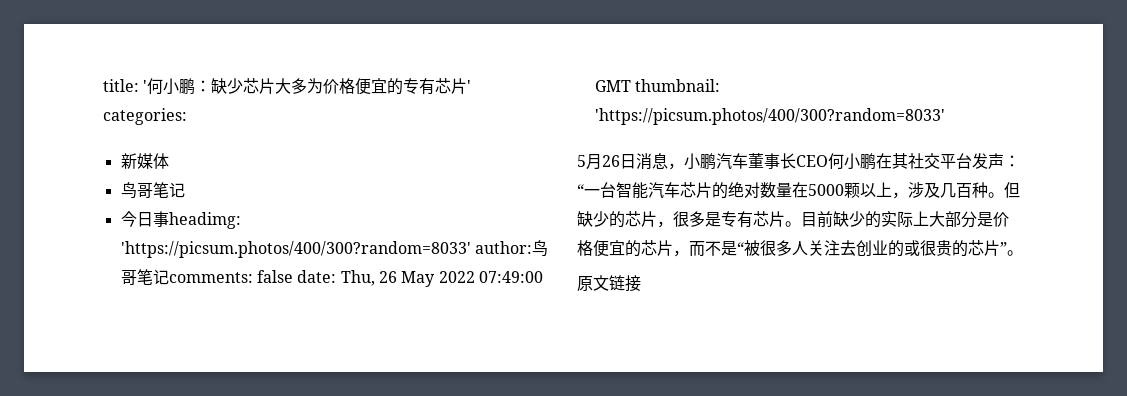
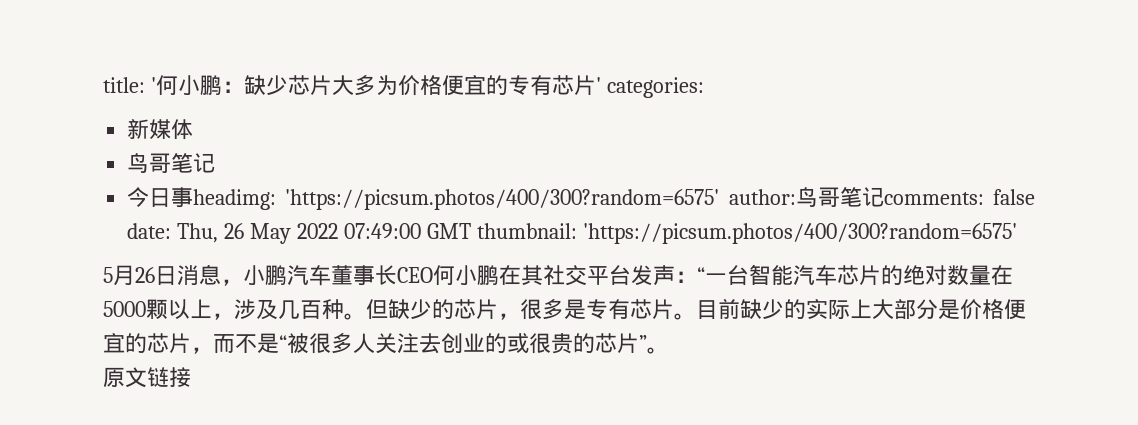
- 今日事headimg: 'https://picsum.photos/400/300?random=8033' author:鸟哥笔记comments: false date: Thu, 26 May 2022 07:49:00 GMT thumbnail: 'https://picsum.photos/400/300?random=8033'
+ 今日事headimg: 'https://picsum.photos/400/300?random=6575' author:鸟哥笔记comments: false date: Thu, 26 May 2022 07:49:00 GMT thumbnail: 'https://picsum.photos/400/300?random=6575'

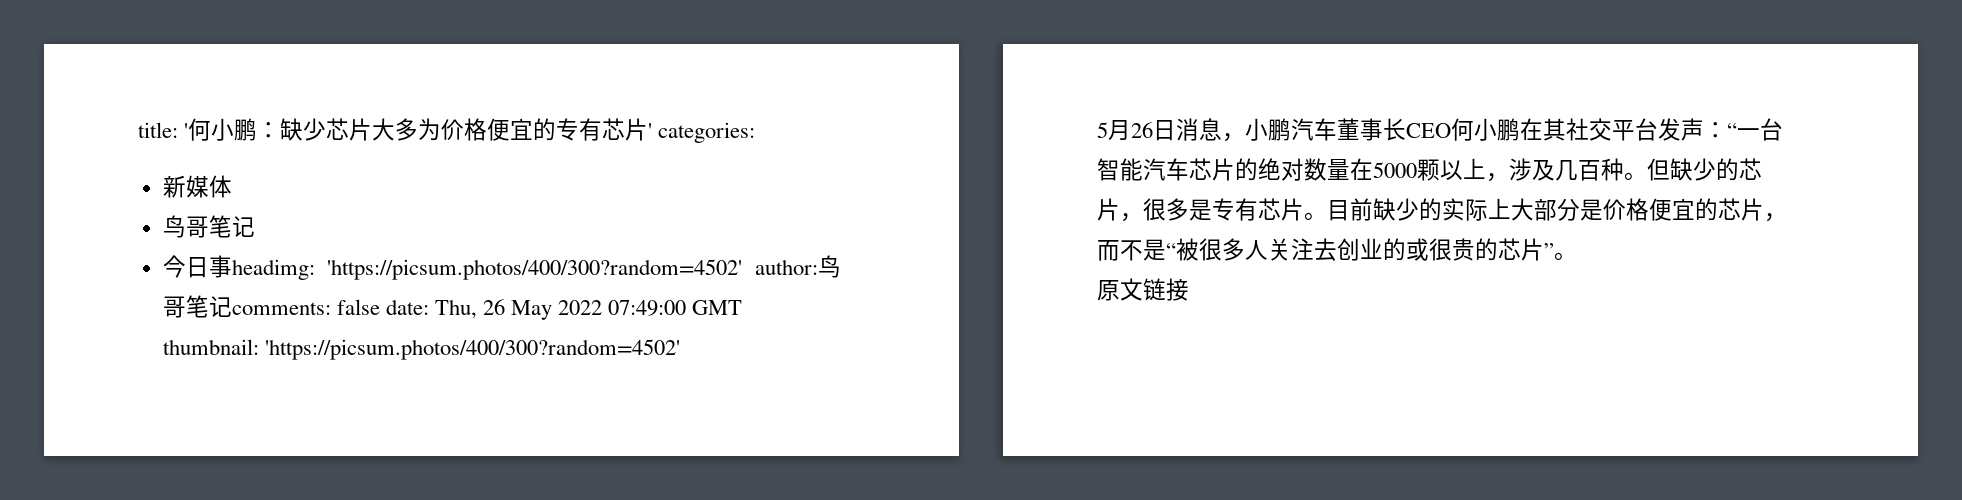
- 今日事headimg: 'https://picsum.photos/400/300?random=6575' author:鸟哥笔记comments: false date: Thu, 26 May 2022 07:49:00 GMT thumbnail: 'https://picsum.photos/400/300?random=6575'
+ 今日事headimg: 'https://picsum.photos/400/300?random=4502' author:鸟哥笔记comments: false date: Thu, 26 May 2022 07:49:00 GMT thumbnail: 'https://picsum.photos/400/300?random=4502'

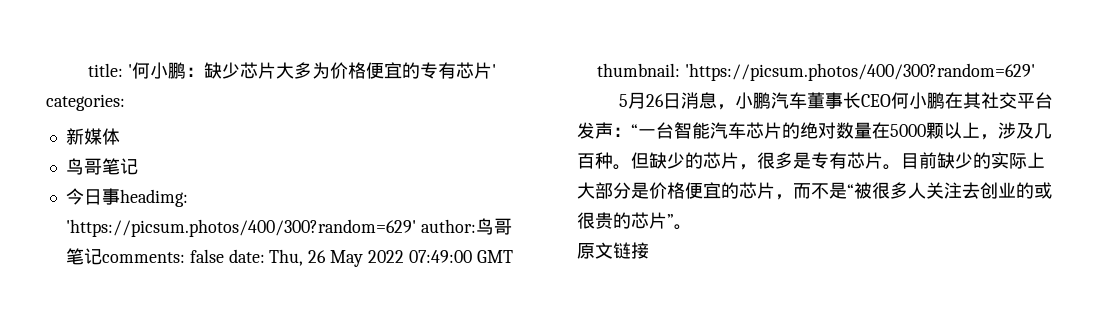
- 今日事headimg: 'https://picsum.photos/400/300?random=4502' author:鸟哥笔记comments: false date: Thu, 26 May 2022 07:49:00 GMT thumbnail: 'https://picsum.photos/400/300?random=4502'
+ 今日事headimg: 'https://picsum.photos/400/300?random=629' author:鸟哥笔记comments: false date: Thu, 26 May 2022 07:49:00 GMT thumbnail: 'https://picsum.photos/400/300?random=629'

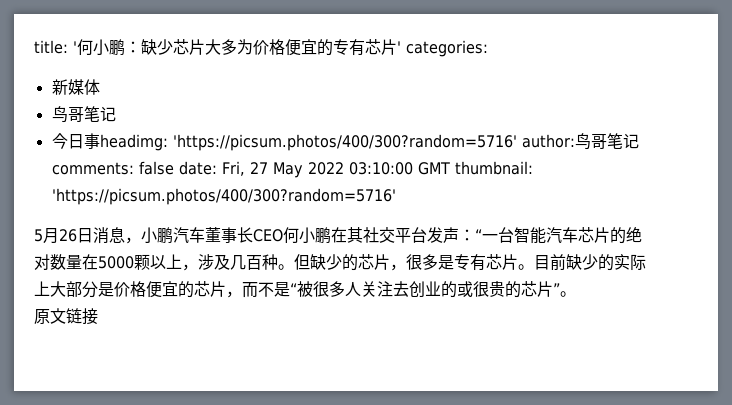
- 今日事headimg: 'https://picsum.photos/400/300?random=629' author:鸟哥笔记comments: false date: Thu, 26 May 2022 07:49:00 GMT thumbnail: 'https://picsum.photos/400/300?random=629'
+ 今日事headimg: 'https://picsum.photos/400/300?random=5716' author:鸟哥笔记comments: false date: Fri, 27 May 2022 03:10:00 GMT thumbnail: 'https://picsum.photos/400/300?random=5716'

